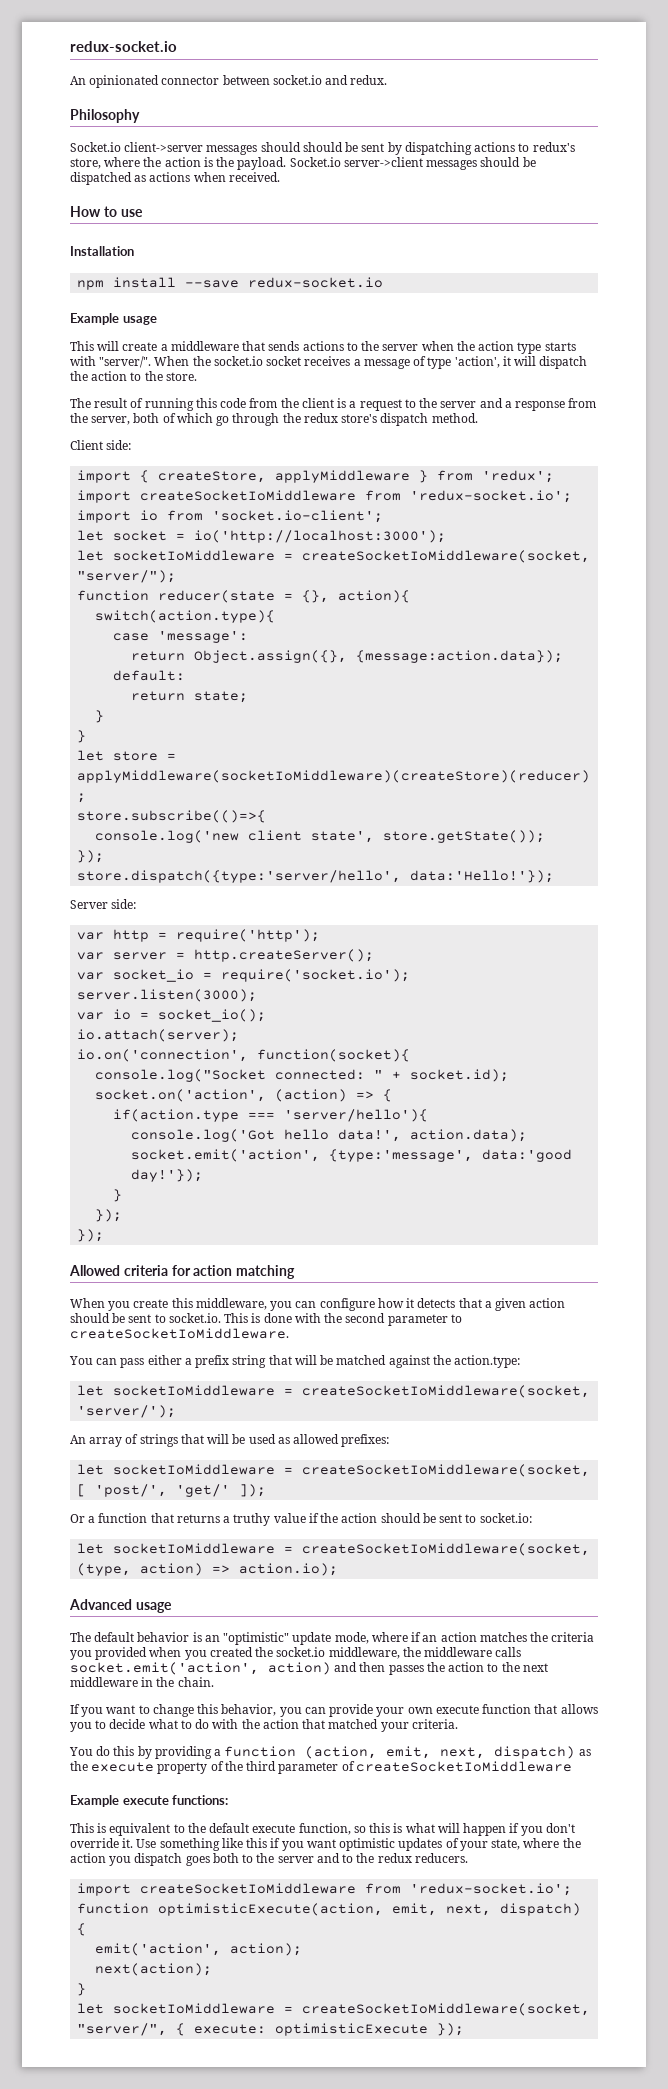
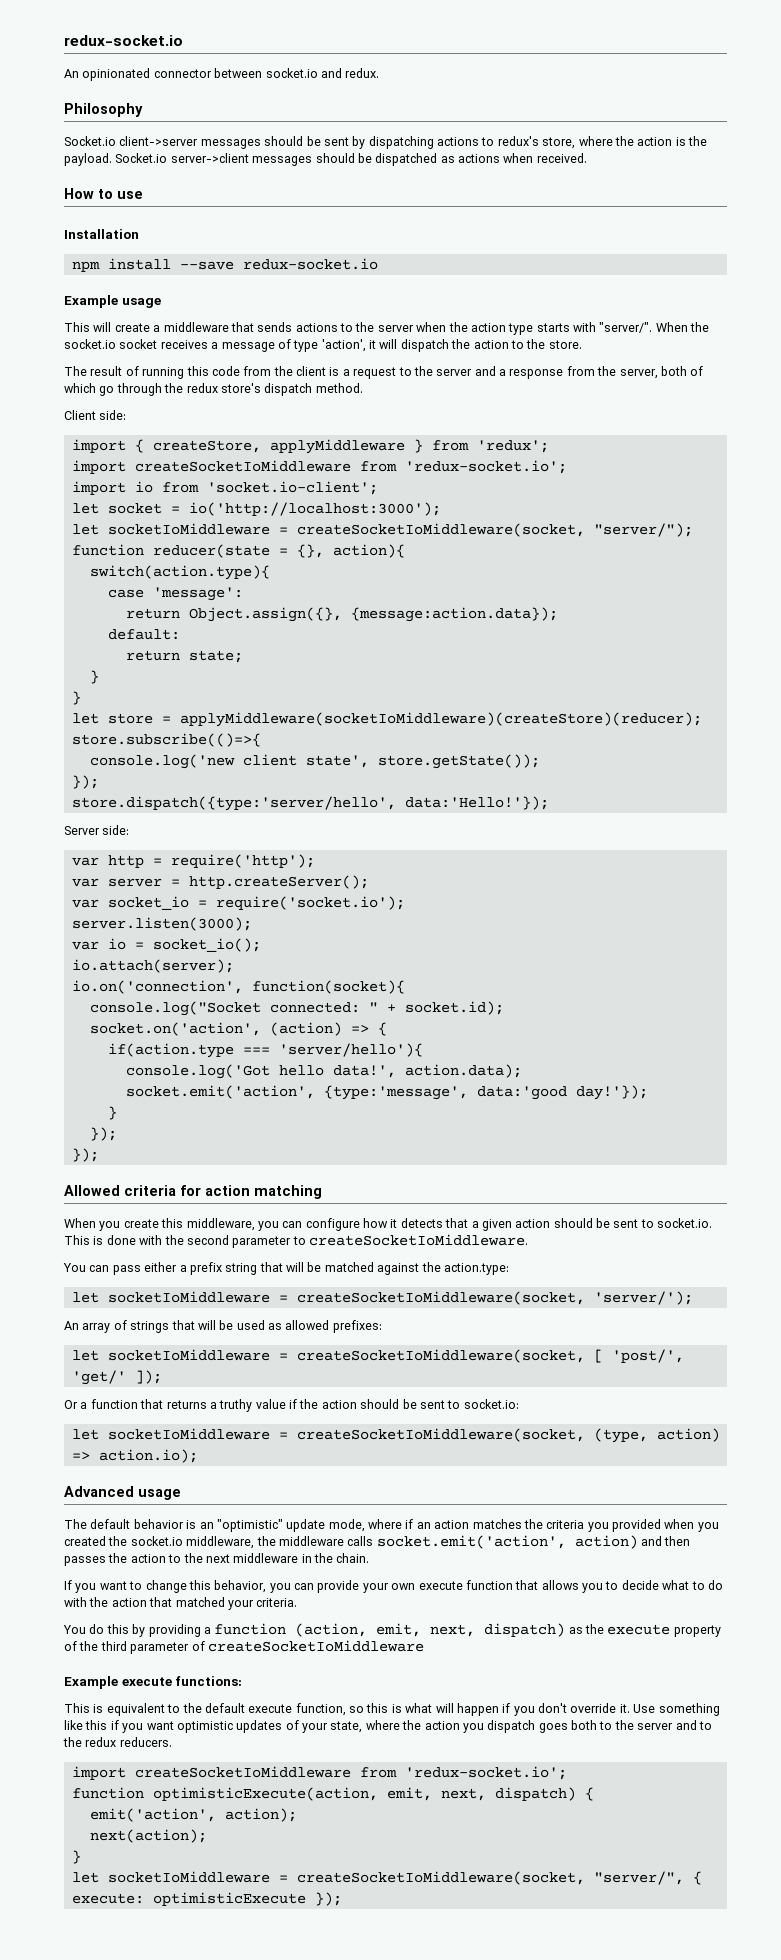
- Socket.io client->server messages should should be sent by dispatching actions to redux's store, where the action is the payload.
+ Socket.io client->server messages should be sent by dispatching actions to redux's store, where the action is the payload.

